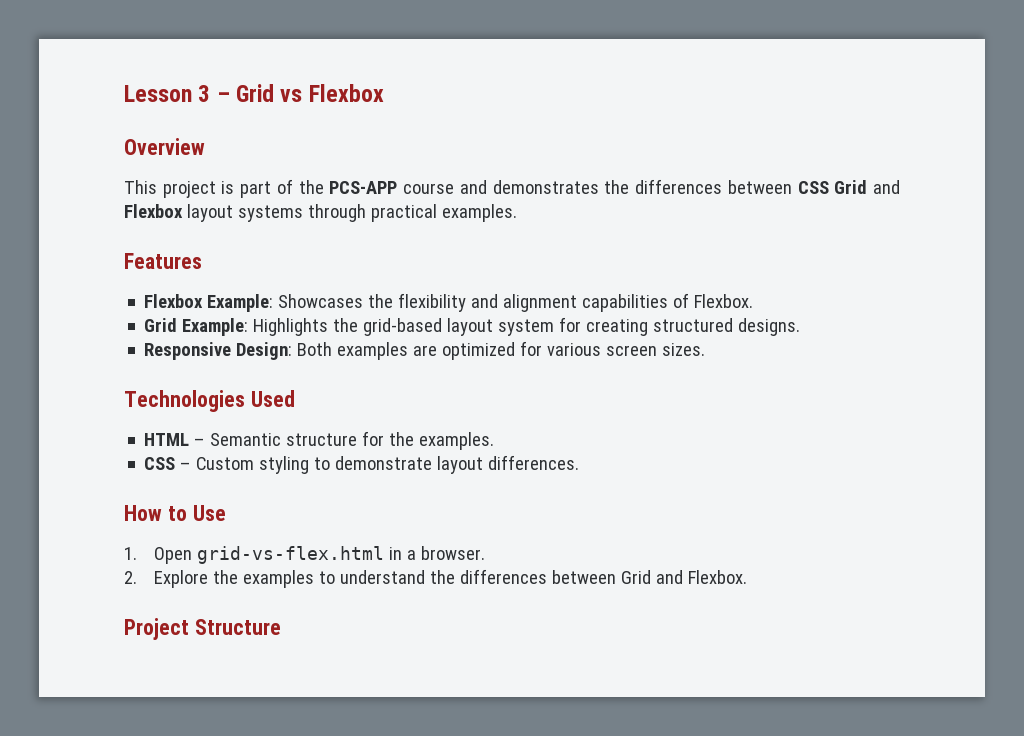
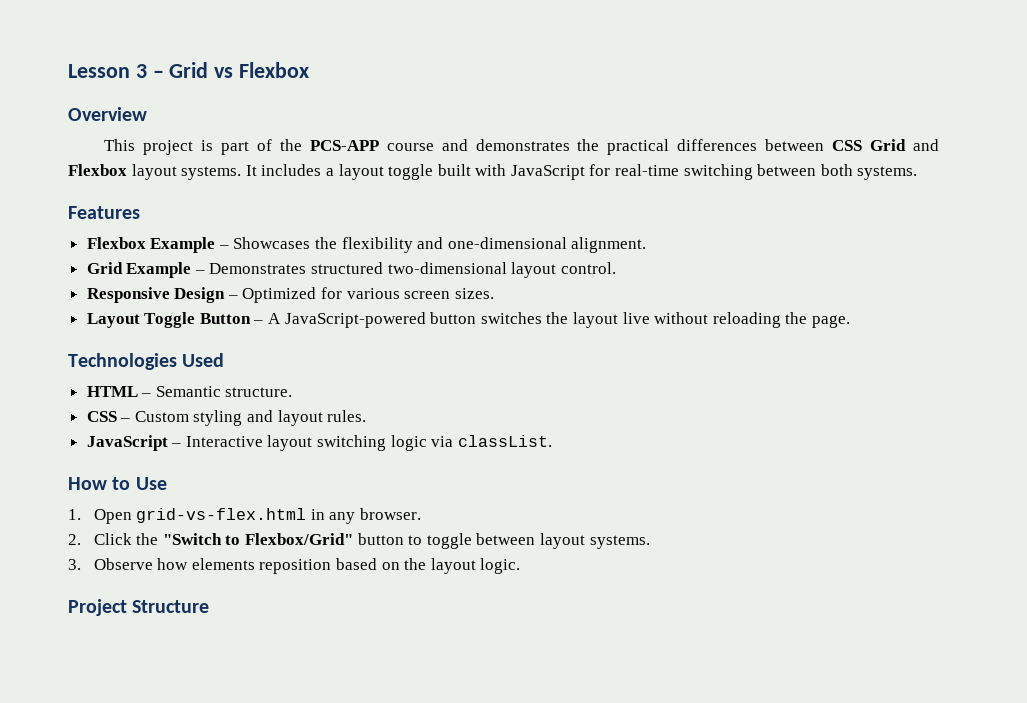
- This project is part of the PCS-APP course and demonstrates the differences between CSS Grid and Flexbox layout systems through practical examples.
+ This project is part of the PCS-APP course and demonstrates the practical differences between CSS Grid and Flexbox layout systems. It includes a layout toggle built with JavaScript for real-time switching between both systems.
- Flexbox Example: Showcases the flexibility and alignment capabilities of Flexbox.
- Grid Example: Highlights the grid-based layout system for creating structured designs.
- Responsive Design: Both examples are optimized for various screen sizes.
+ Flexbox Example – Showcases the flexibility and one-dimensional alignment.
+ Grid Example – Demonstrates structured two-dimensional layout control.
+ Responsive Design – Optimized for various screen sizes.
+ Layout Toggle Button – A JavaScript-powered button switches the layout live without reloading the page.
- HTML – Semantic structure for the examples.
+ HTML – Semantic structure.
- CSS – Custom styling to demonstrate layout differences.
+ CSS – Custom styling and layout rules.
+ JavaScript – Interactive layout switching logic via classList.
- 1. Open grid-vs-flex.html in a browser.
+ 1. Open grid-vs-flex.html in any browser.
- 2. Explore the examples to understand the differences between Grid and Flexbox.
+ 2. Click the "Switch to Flexbox/Grid" button to toggle between layout systems.
+ 3. Observe how elements reposition based on the layout logic.

